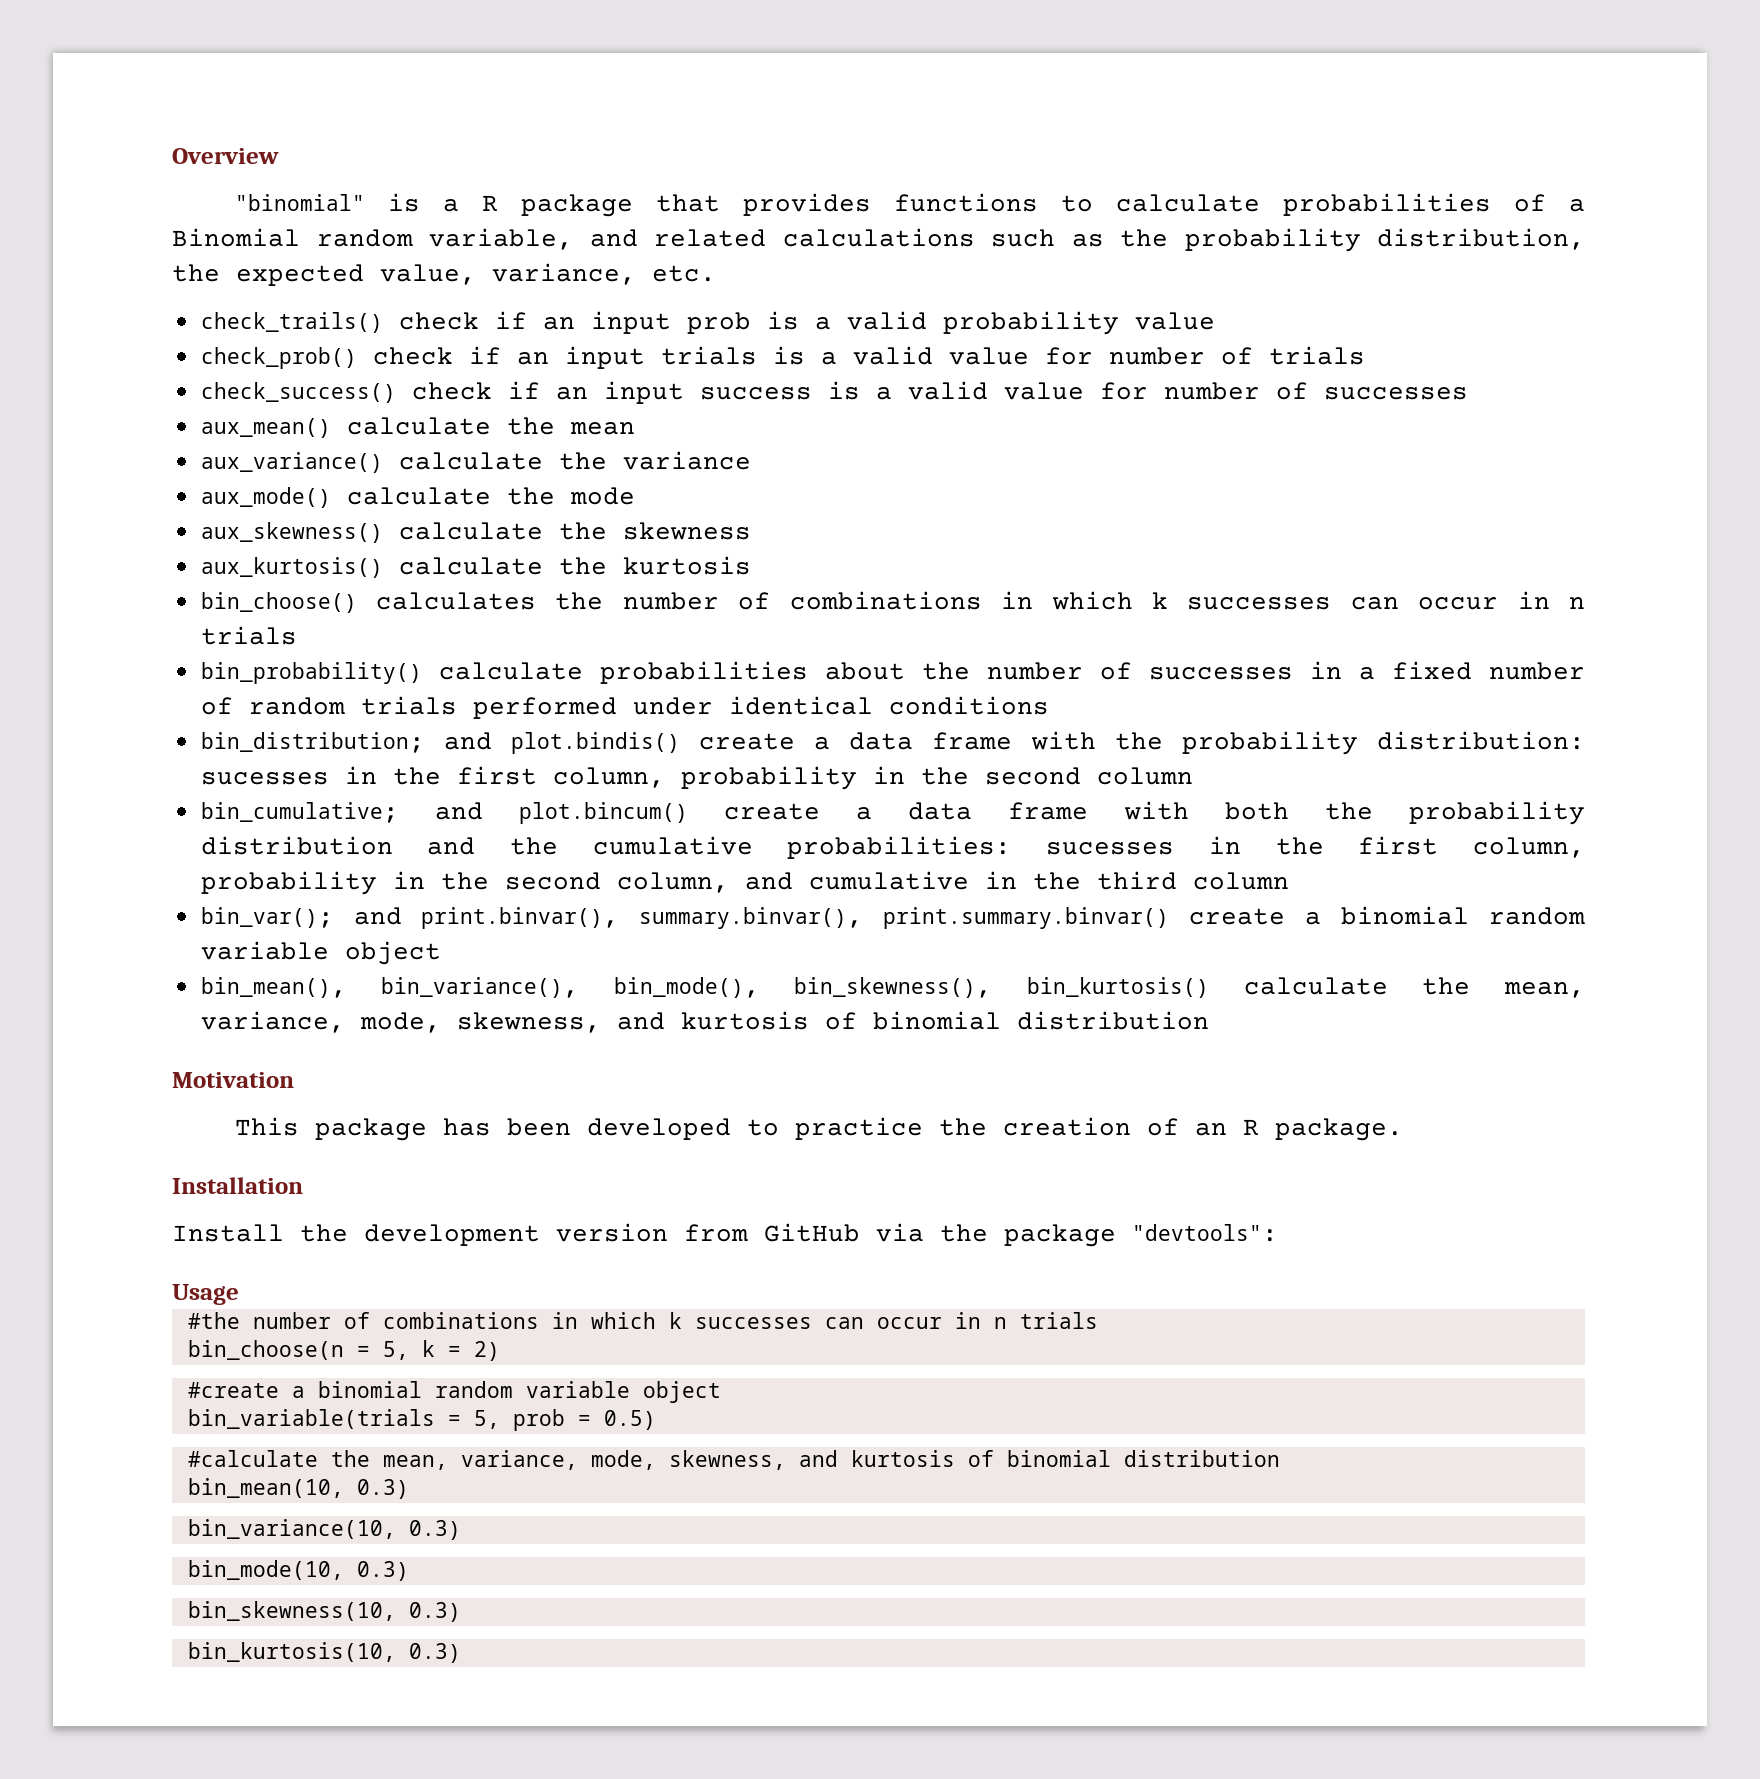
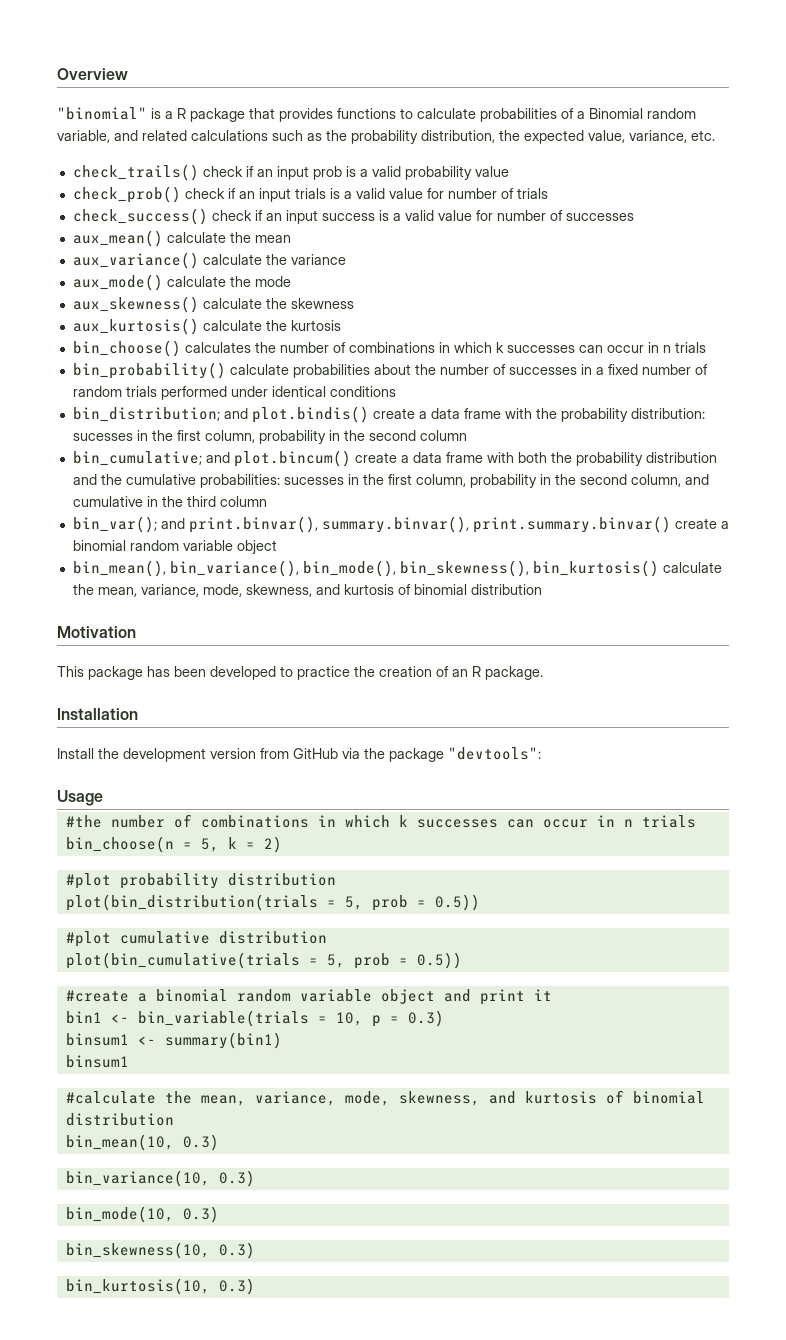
+ #plot probability distribution
+ plot(bin_distribution(trials = 5, prob = 0.5))
+ #plot cumulative distribution
+ plot(bin_cumulative(trials = 5, prob = 0.5))
- #create a binomial random variable object
- bin_variable(trials = 5, prob = 0.5)
+ #create a binomial random variable object and print it
+ bin1 <- bin_variable(trials = 10, p = 0.3)
+ binsum1 <- summary(bin1)
+ binsum1

